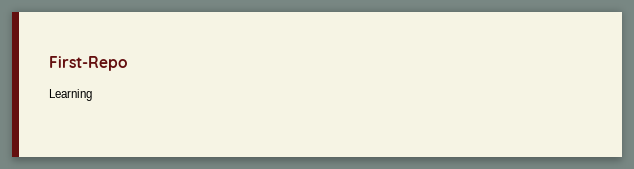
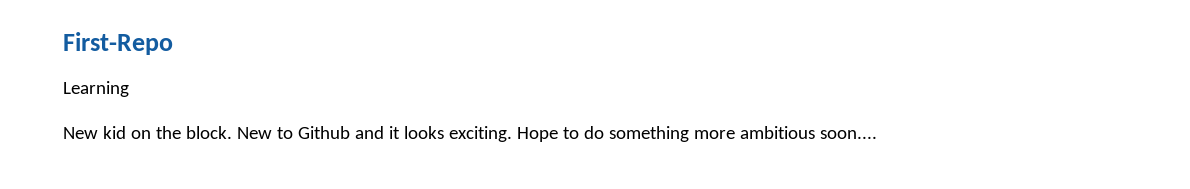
+ New kid on the block. New to Github and it looks exciting. Hope to do something more ambitious soon....

